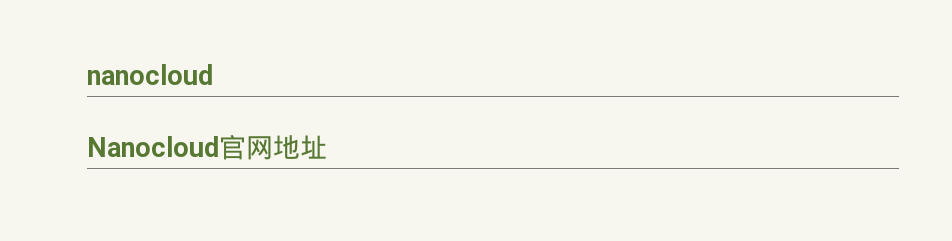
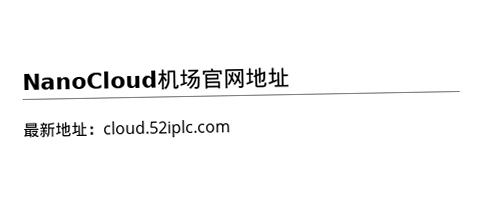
- nanocloud
- Nanocloud官网地址
+ NanoCloud机场官网地址
+ 最新地址：cloud.52iplc.com

